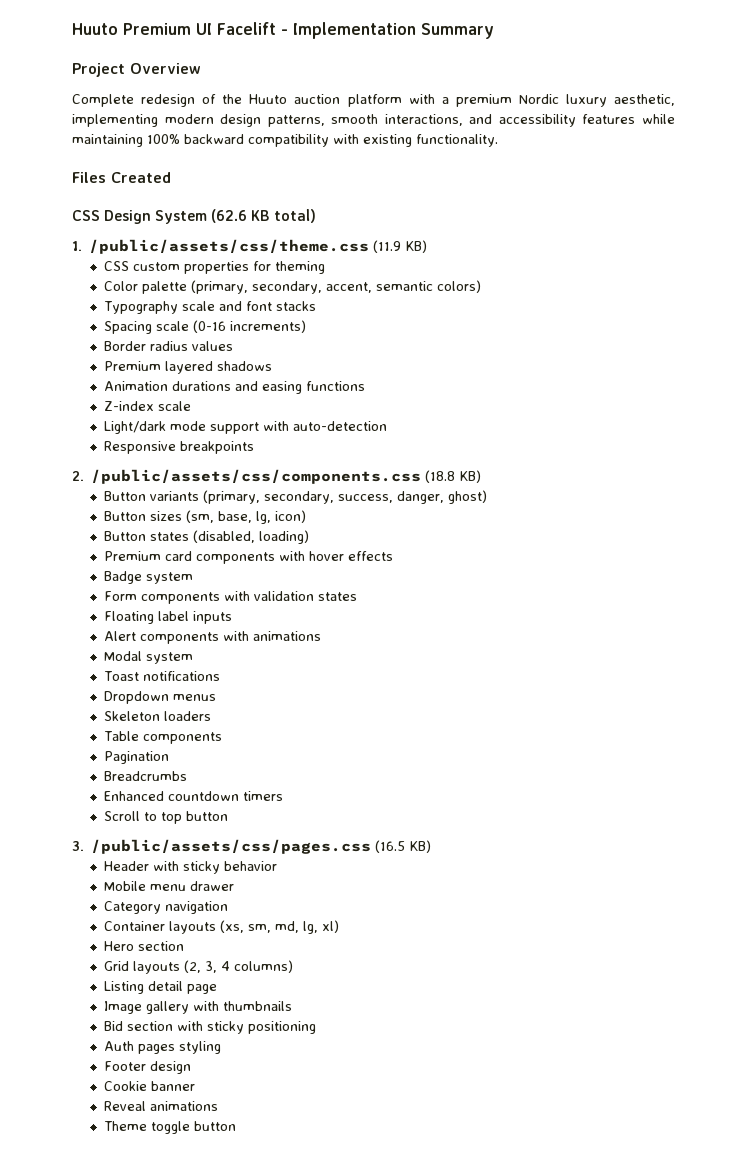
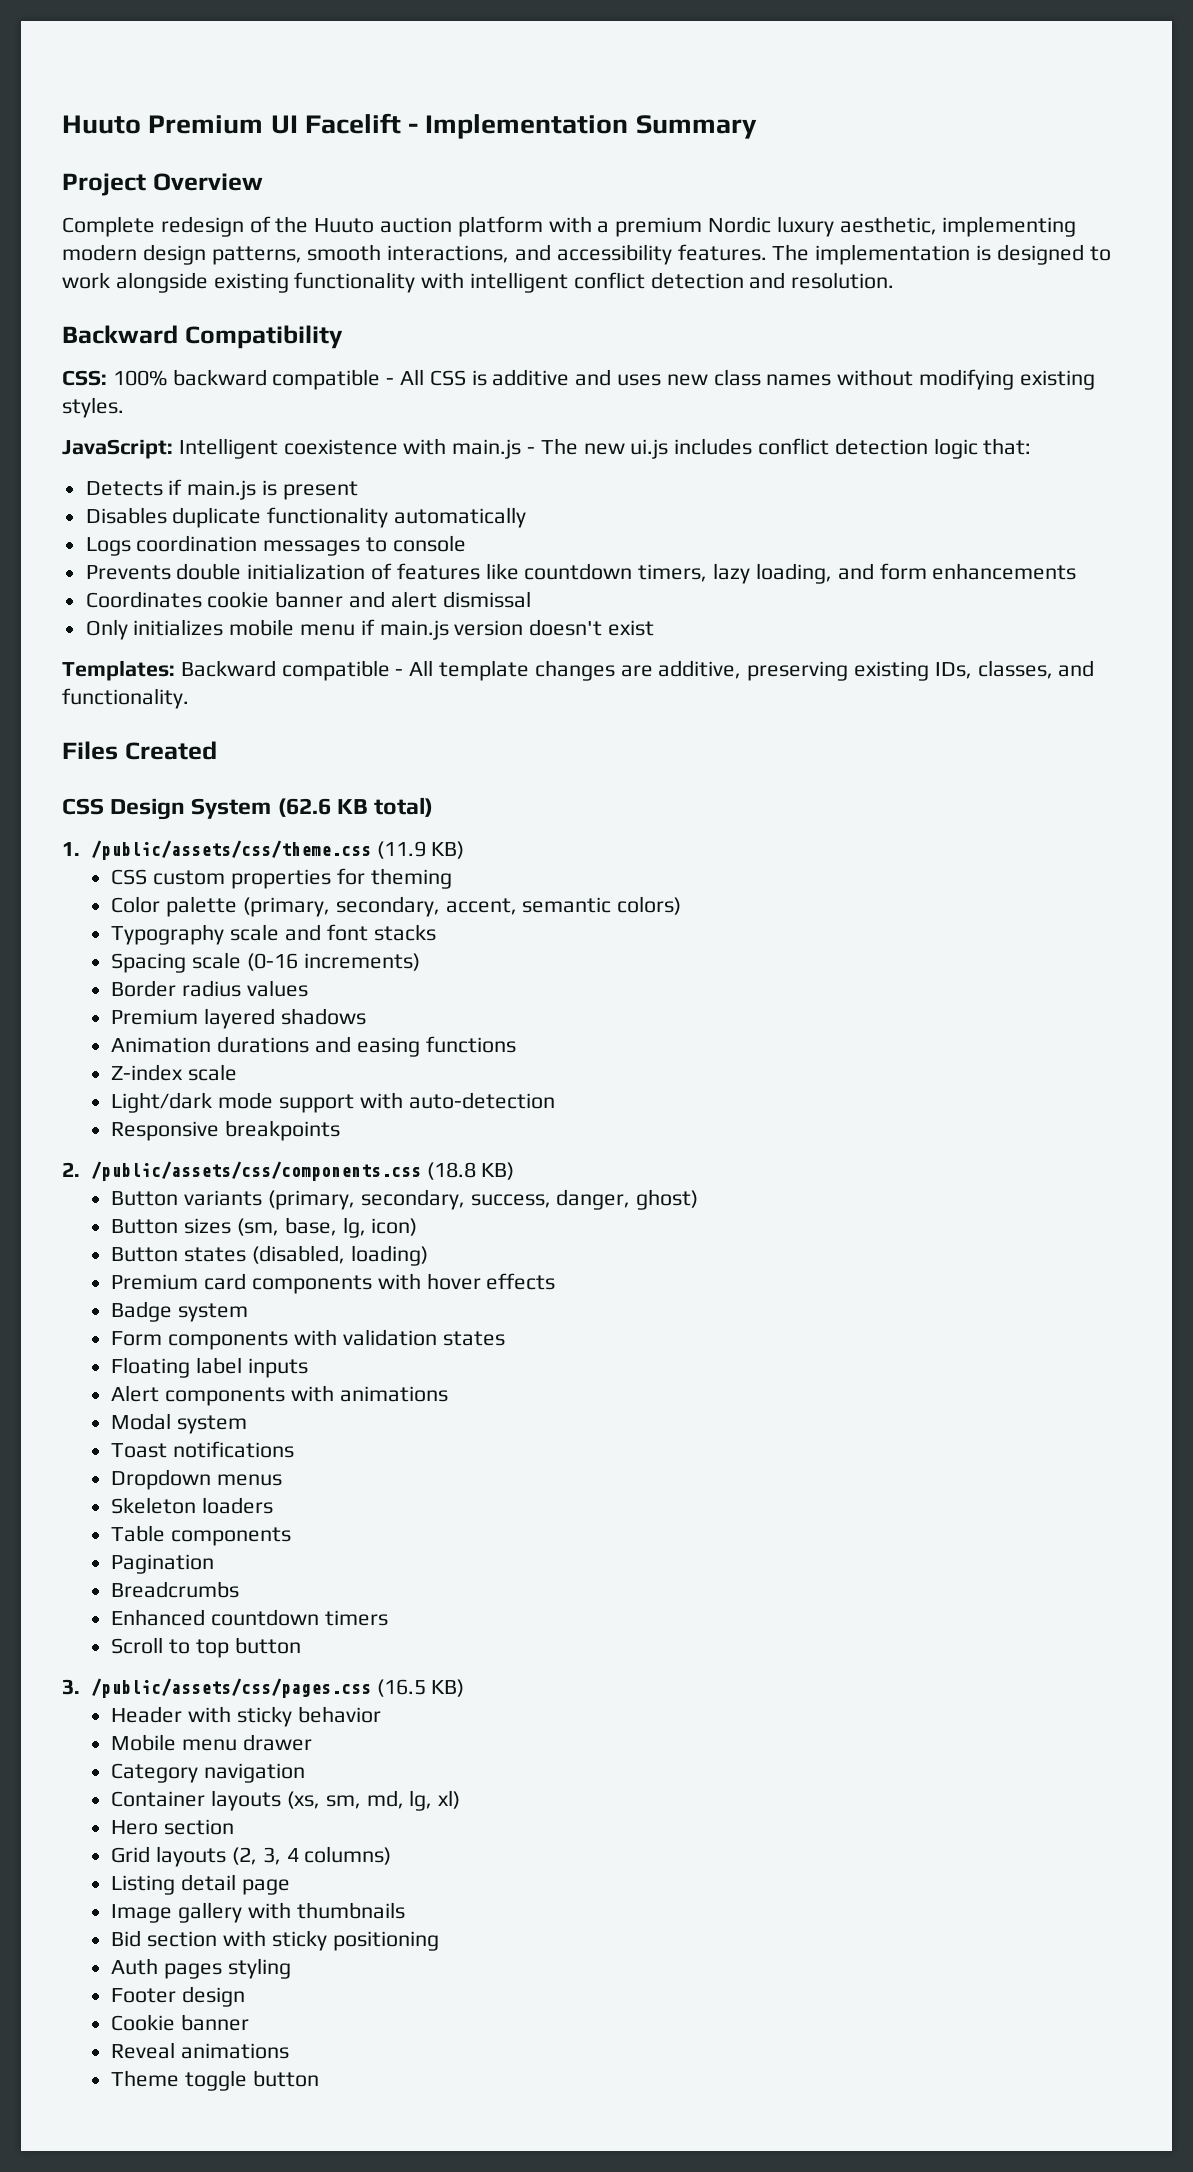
- Complete redesign of the Huuto auction platform with a premium Nordic luxury aesthetic, implementing modern design patterns, smooth interactions, and accessibility features while maintaining 100% backward compatibility with existing functionality.
+ Complete redesign of the Huuto auction platform with a premium Nordic luxury aesthetic, implementing modern design patterns, smooth interactions, and accessibility features. The implementation is designed to work alongside existing functionality with intelligent conflict detection and resolution.
+ Backward Compatibility
+ CSS: 100% backward compatible - All CSS is additive and uses new class names without modifying existing styles.
+ JavaScript: Intelligent coexistence with main.js - The new ui.js includes conflict detection logic that:
+ Detects if main.js is present
+ Disables duplicate functionality automatically
+ Logs coordination messages to console
+ Prevents double initialization of features like countdown timers, lazy loading, and form enhancements
+ Coordinates cookie banner and alert dismissal
+ Only initializes mobile menu if main.js version doesn't exist
+ Templates: Backward compatible - All template changes are additive, preserving existing IDs, classes, and functionality.

